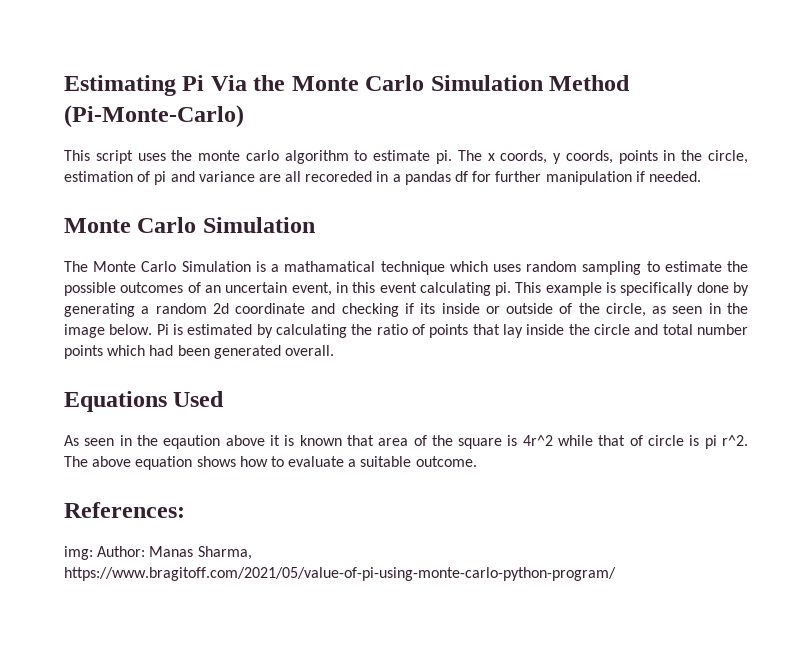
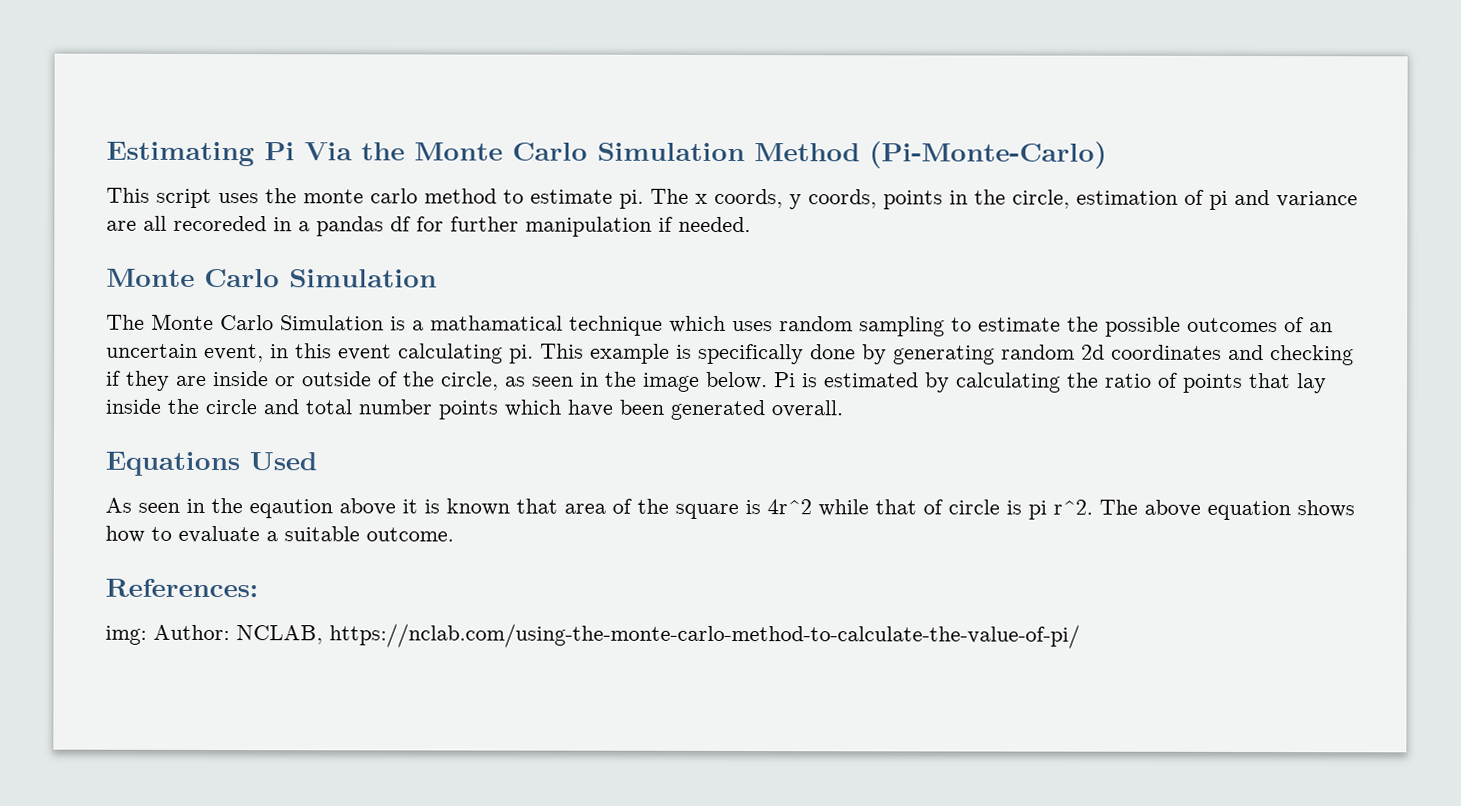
- This script uses the monte carlo algorithm to estimate pi.
+ This script uses the monte carlo method to estimate pi.
- This example is specifically done by generating a random 2d coordinate and checking if its inside or outside of the circle, as seen in the image below.
+ This example is specifically done by generating random 2d coordinates and checking if they are inside or outside of the circle, as seen in the image below.
- Pi is estimated by calculating the ratio of points that lay inside the circle and total number points which had been generated overall.
+ Pi is estimated by calculating the ratio of points that lay inside the circle and total number points which have been generated overall.
- img: Author: Manas Sharma, https://www.bragitoff.com/2021/05/value-of-pi-using-monte-carlo-python-program/
+ img: Author: NCLAB, https://nclab.com/using-the-monte-carlo-method-to-calculate-the-value-of-pi/

